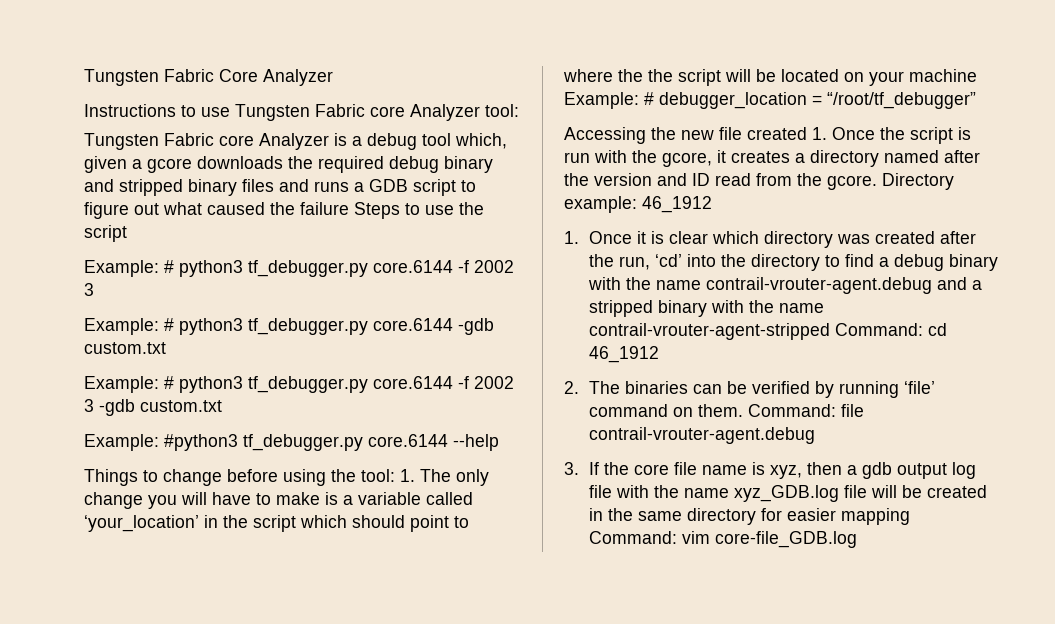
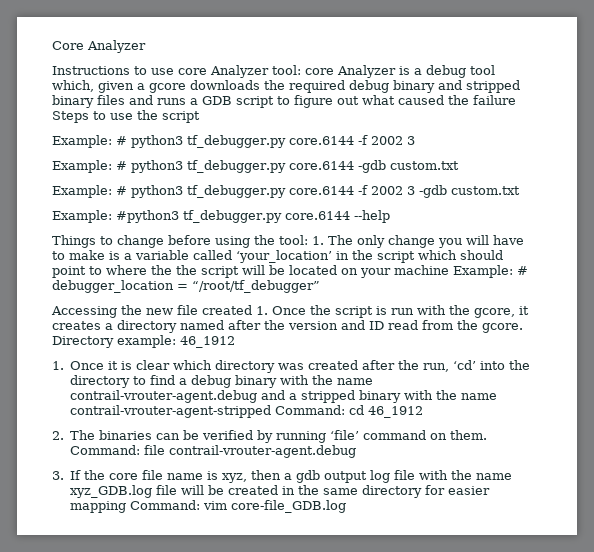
- Tungsten Fabric Core Analyzer
+ Core Analyzer
- Instructions to use Tungsten Fabric core Analyzer tool:
- Tungsten Fabric core Analyzer is a debug tool which, given a gcore downloads the required debug binary and stripped binary files and runs a GDB script to figure out what caused the failure Steps to use the script
+ Instructions to use core Analyzer tool: core Analyzer is a debug tool which, given a gcore downloads the required debug binary and stripped binary files and runs a GDB script to figure out what caused the failure Steps to use the script

